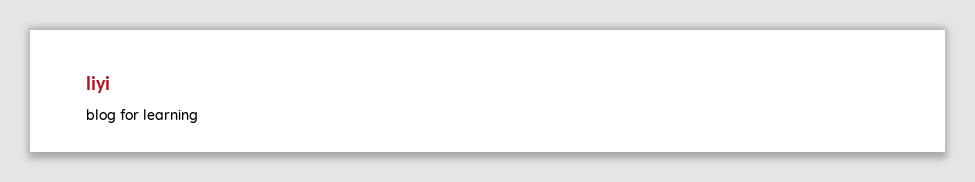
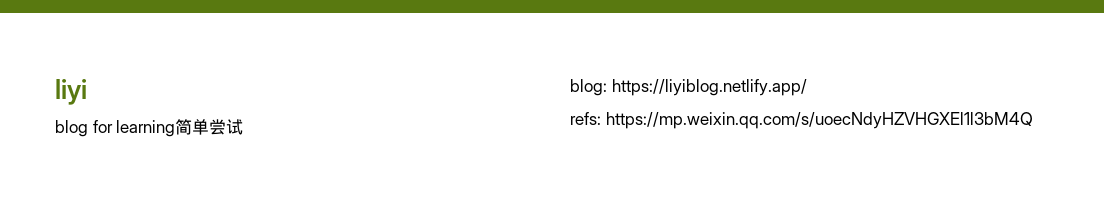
- blog for learning
+ blog for learning简单尝试
+ blog: https://liyiblog.netlify.app/
+ refs: https://mp.weixin.qq.com/s/uoecNdyHZVHGXEl1l3bM4Q

